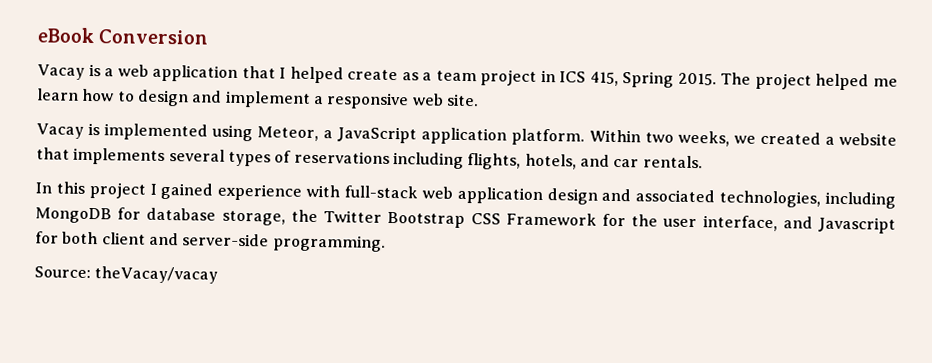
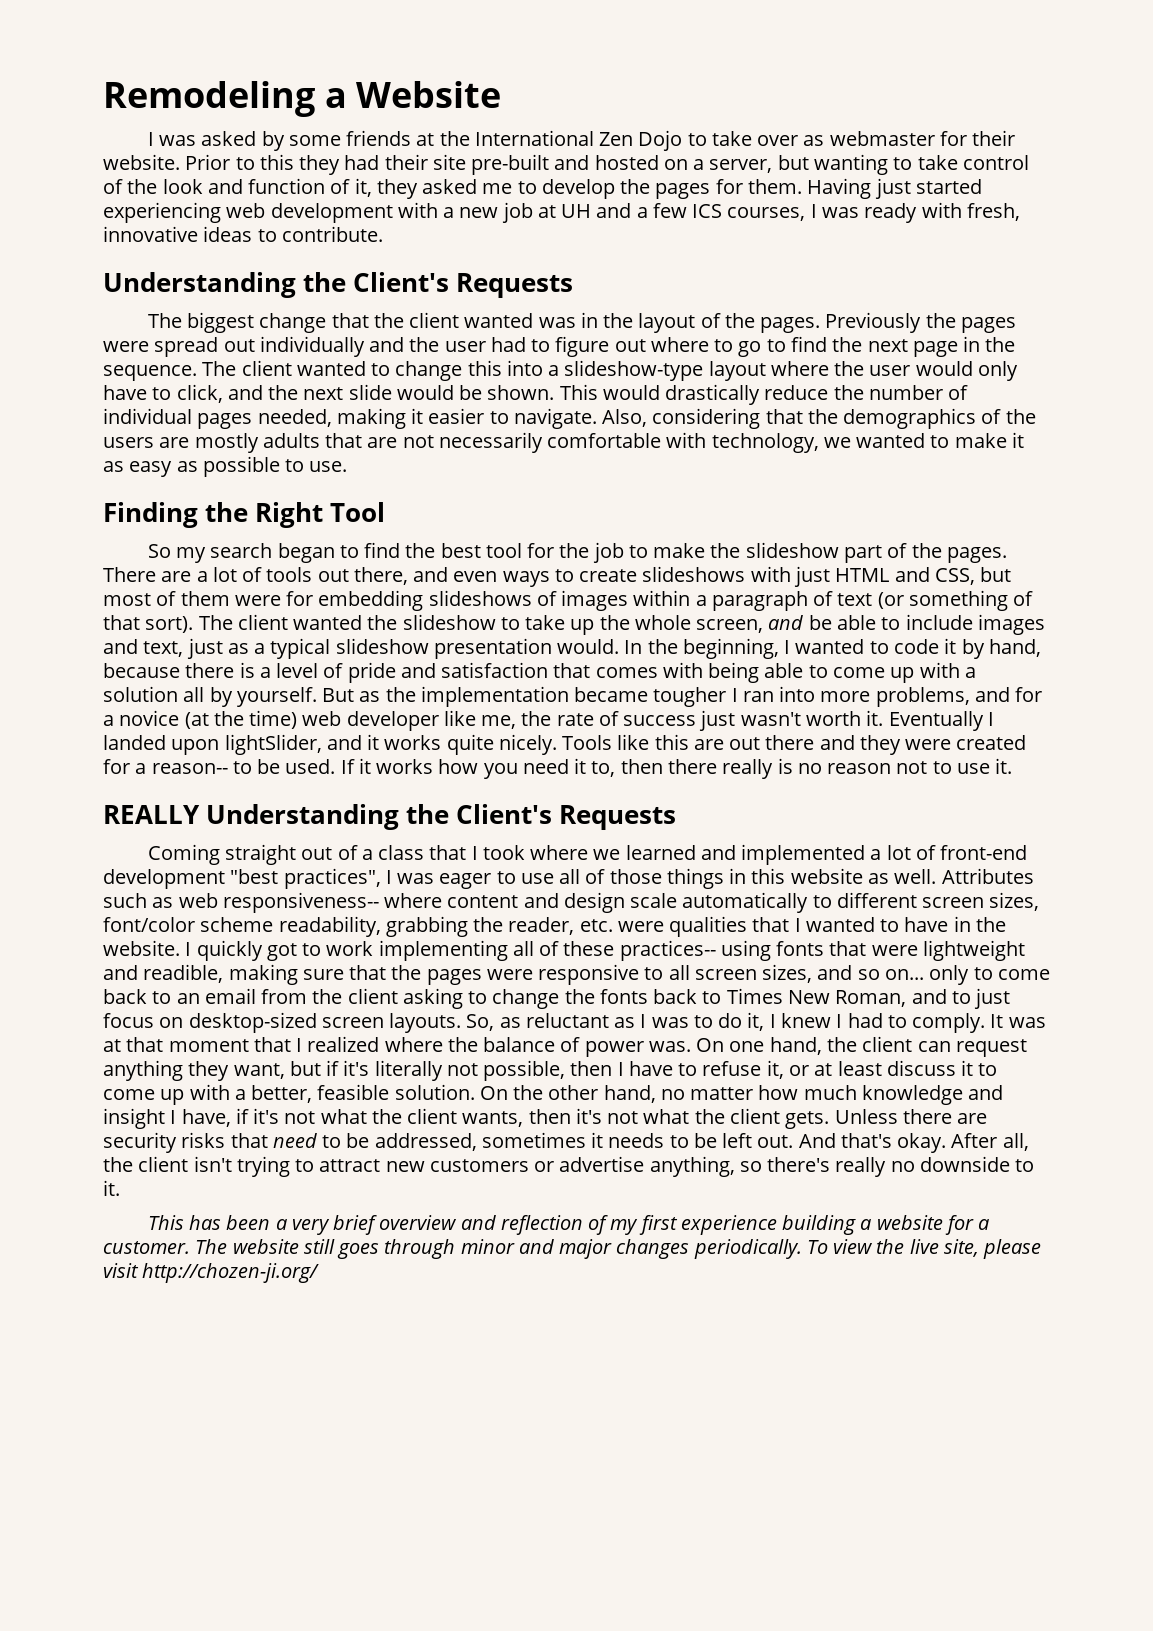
- eBook Conversion
- Vacay is a web application that I helped create as a team project in ICS 415, Spring 2015. The project helped me learn how to design and implement a responsive web site.
- Vacay is implemented using Meteor, a JavaScript application platform. Within two weeks, we created a website that implements several types of reservations including flights, hotels, and car rentals.
- In this project I gained experience with full-stack web application design and associated technologies, including MongoDB for database storage, the Twitter Bootstrap CSS Framework for the user interface, and Javascript for both client and server-side programming.
- Source: theVacay/vacay
+ Remodeling a Website
+ I was asked by some friends at the International Zen Dojo to take over as webmaster for their website. Prior to this they had their site pre-built and hosted on a server, but wanting to take control of the look and function of it, they asked me to develop the pages for them. Having just started experiencing web development with a new job at UH and a few ICS courses, I was ready with fresh, innovative ideas to contribute.
+ Understanding the Client's Requests
+ The biggest change that the client wanted was in the layout of the pages. Previously the pages were spread out individually and the user had to figure out where to go to find the next page in the sequence. The client wanted to change this into a slideshow-type layout where the user would only have to click, and the next slide would be shown. This would drastically reduce the number of individual pages needed, making it easier to navigate. Also, considering that the demographics of the users are mostly adults that are not necessarily comfortable with technology, we wanted to make it as easy as possible to use.
+ Finding the Right Tool
+ So my search began to find the best tool for the job to make the slideshow part of the pages. There are a lot of tools out there, and even ways to create slideshows with just HTML and CSS, but most of them were for embedding slideshows of images within a paragraph of text (or something of that sort). The client wanted the slideshow to take up the whole screen, and be able to include images and text, just as a typical slideshow presentation would. In the beginning, I wanted to code it by hand, because there is a level of pride and satisfaction that comes with being able to come up with a solution all by yourself. But as the implementation became tougher I ran into more problems, and for a novice (at the time) web developer like me, the rate of success just wasn't worth it. Eventually I landed upon lightSlider, and it works quite nicely. Tools like this are out there and they were created for a reason-- to be used. If it works how you need it to, then there really is no reason not to use it.
+ REALLY Understanding the Client's Requests
+ Coming straight out of a class that I took where we learned and implemented a lot of front-end development "best practices", I was eager to use all of those things in this website as well. Attributes such as web responsiveness-- where content and design scale automatically to different screen sizes, font/color scheme readability, grabbing the reader, etc. were qualities that I wanted to have in the website. I quickly got to work implementing all of these practices-- using fonts that were lightweight and readible, making sure that the pages were responsive to all screen sizes, and so on... only to come back to an email from the client asking to change the fonts back to Times New Roman, and to just focus on desktop-sized screen layouts. So, as reluctant as I was to do it, I knew I had to comply. It was at that moment that I realized where the balance of power was. On one hand, the client can request anything they want, but if it's literally not possible, then I have to refuse it, or at least discuss it to come up with a better, feasible solution. On the other hand, no matter how much knowledge and insight I have, if it's not what the client wants, then it's not what the client gets. Unless there are security risks that need to be addressed, sometimes it needs to be left out. And that's okay. After all, the client isn't trying to attract new customers or advertise anything, so there's really no downside to it.
+ This has been a very brief overview and reflection of my first experience building a website for a customer. The website still goes through minor and major changes periodically. To view the live site, please visit http://chozen-ji.org/

